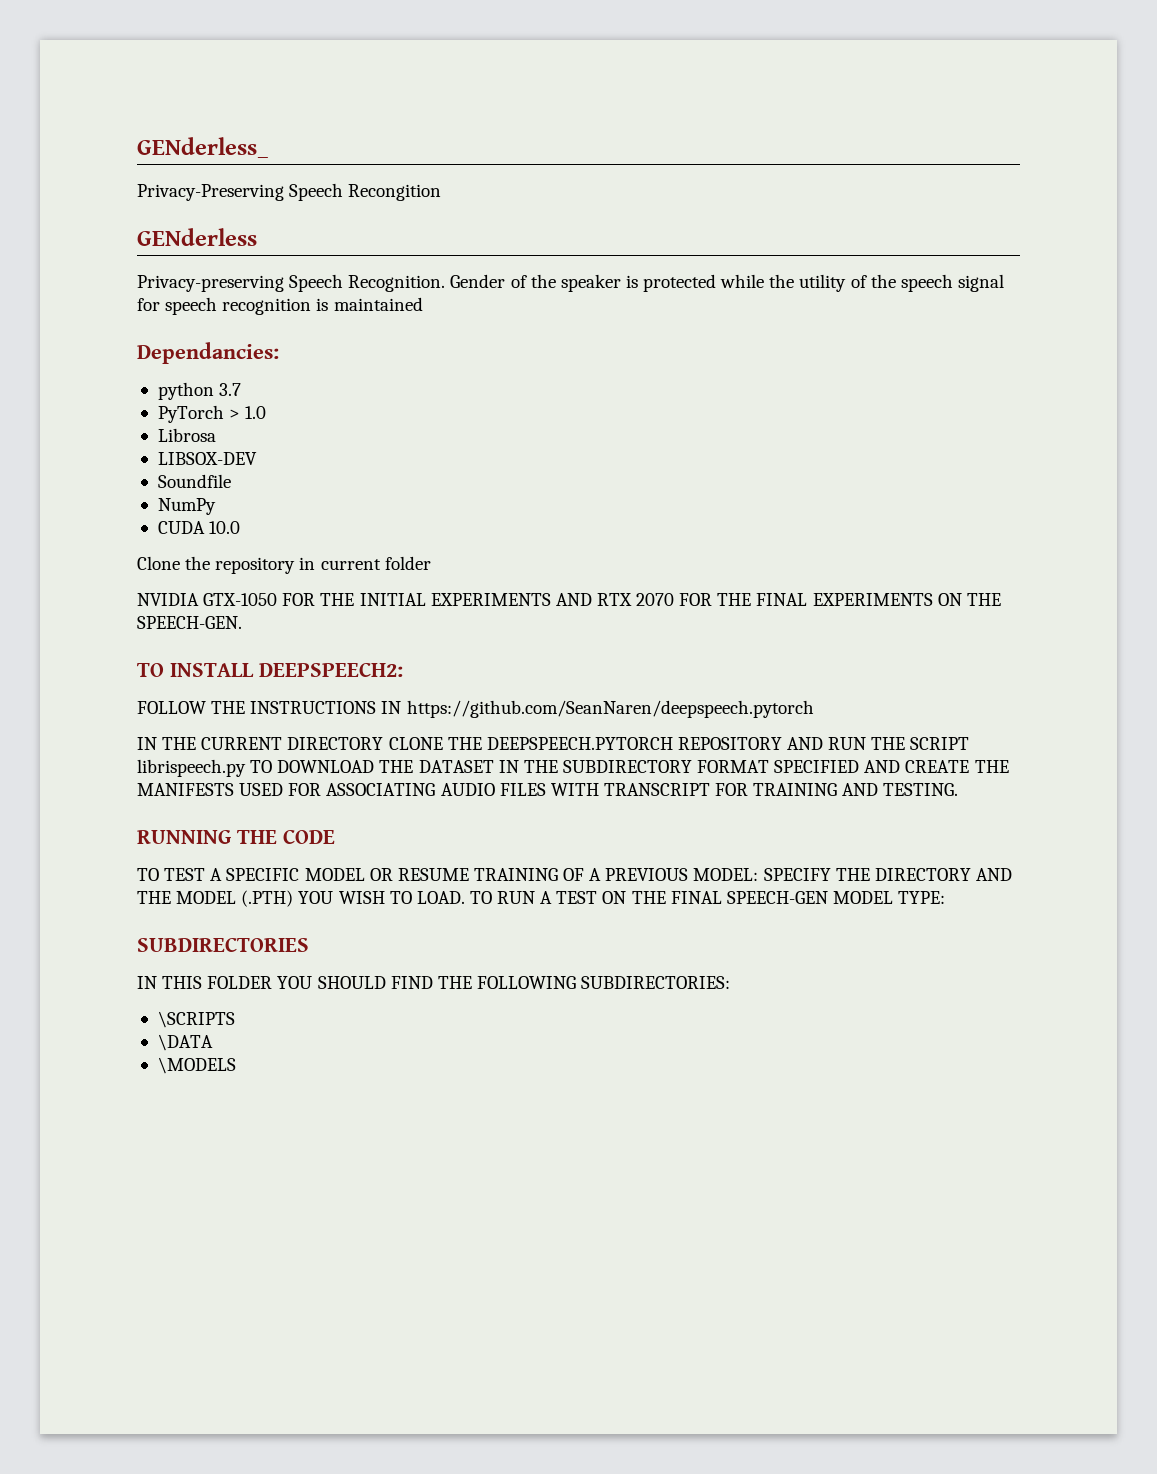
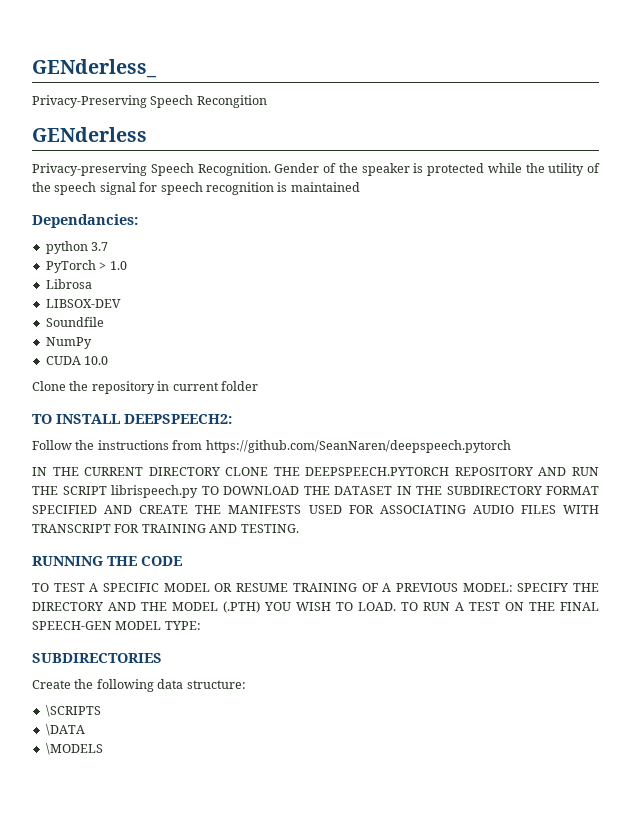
- NVIDIA GTX-1050 FOR THE INITIAL EXPERIMENTS AND RTX 2070 FOR THE FINAL EXPERIMENTS ON THE SPEECH-GEN.
- FOLLOW THE INSTRUCTIONS IN https://github.com/SeanNaren/deepspeech.pytorch
+ Follow the instructions from https://github.com/SeanNaren/deepspeech.pytorch
- IN THIS FOLDER YOU SHOULD FIND THE FOLLOWING SUBDIRECTORIES:
+ Create the following data structure:

